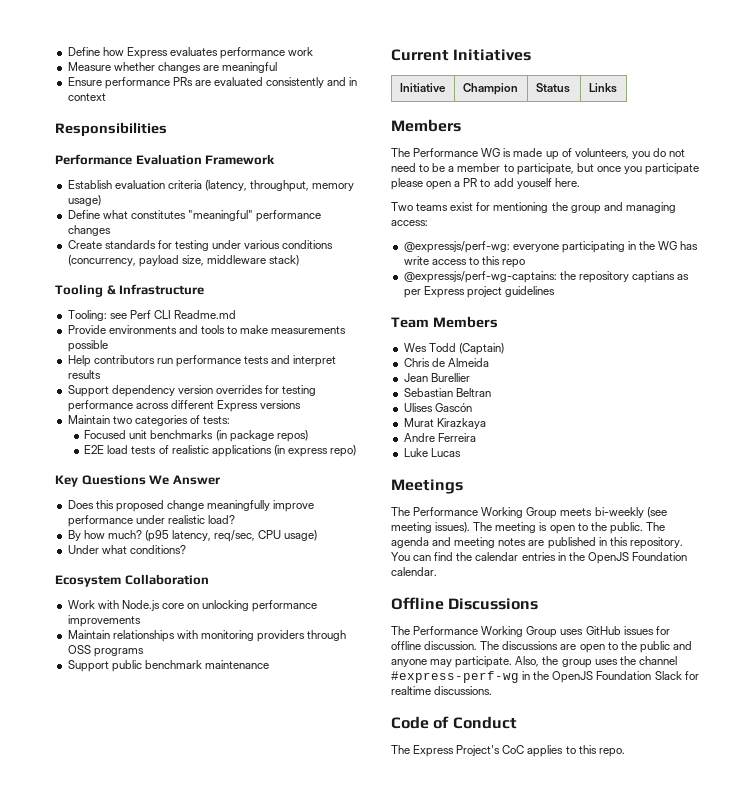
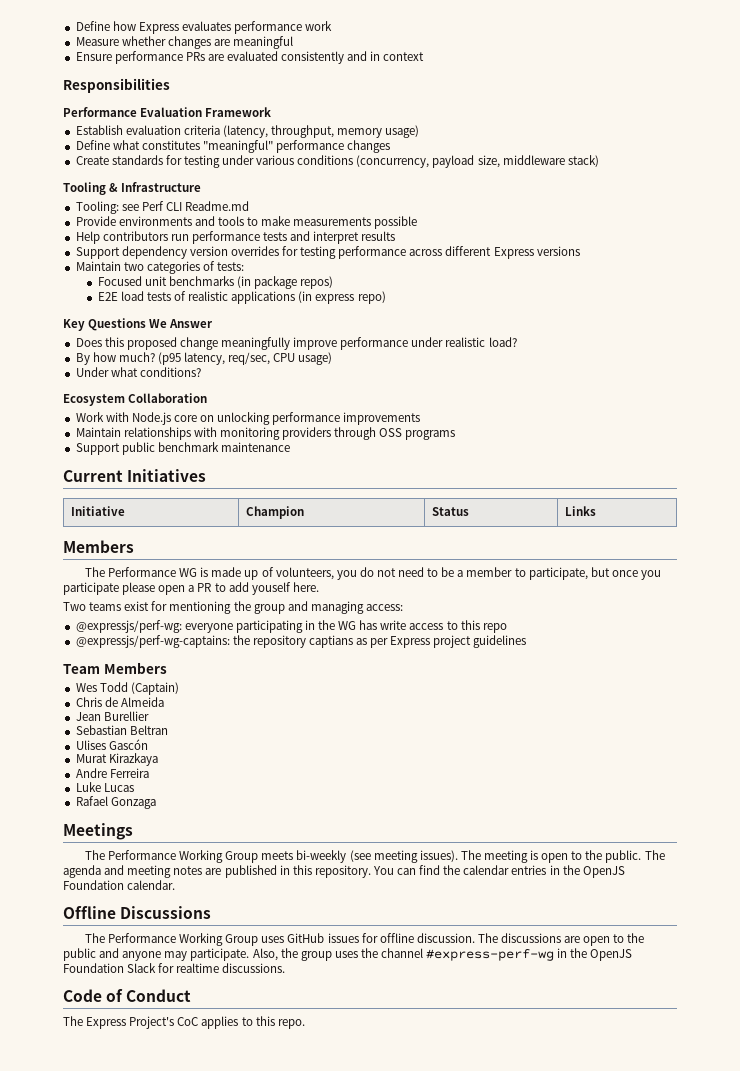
+ Rafael Gonzaga

